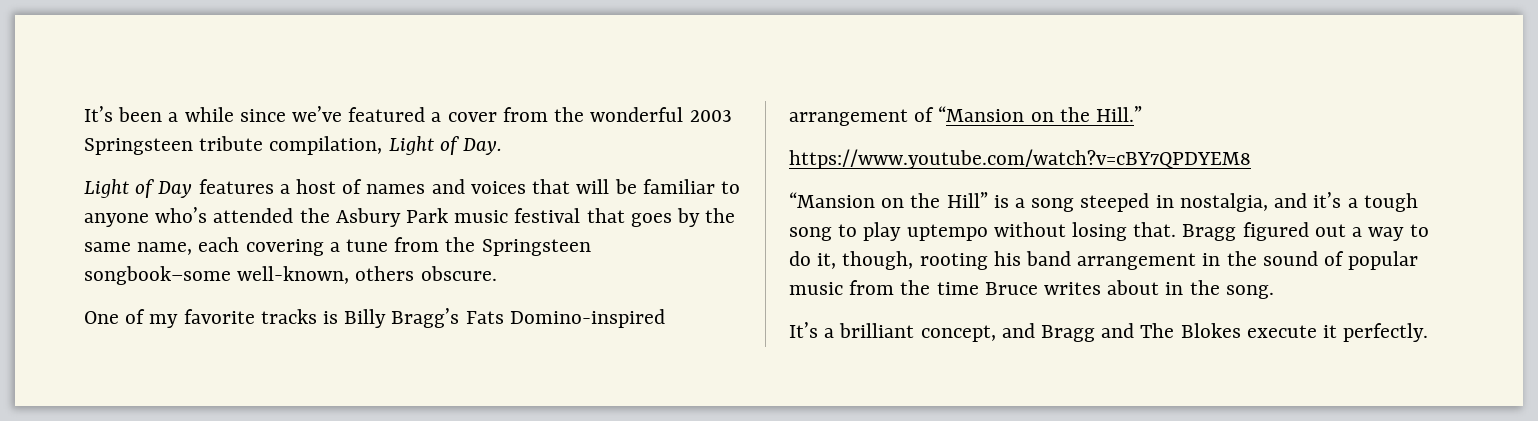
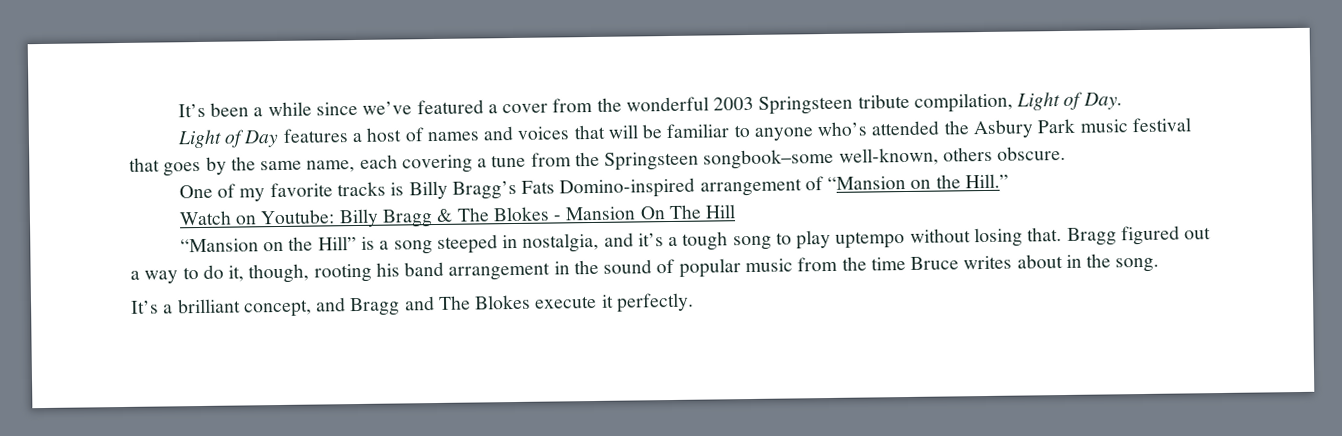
- https://www.youtube.com/watch?v=cBY7QPDYEM8
+ Watch on Youtube: Billy Bragg & The Blokes - Mansion On The Hill

